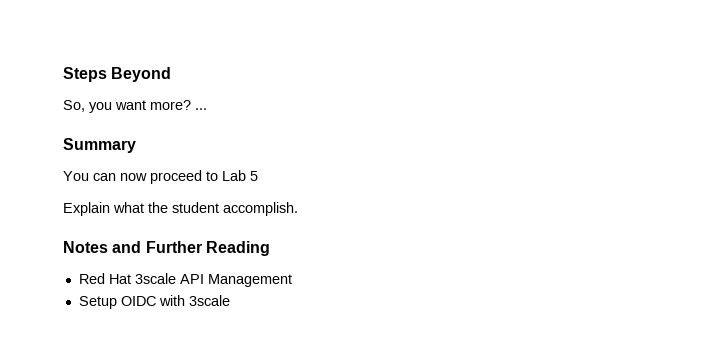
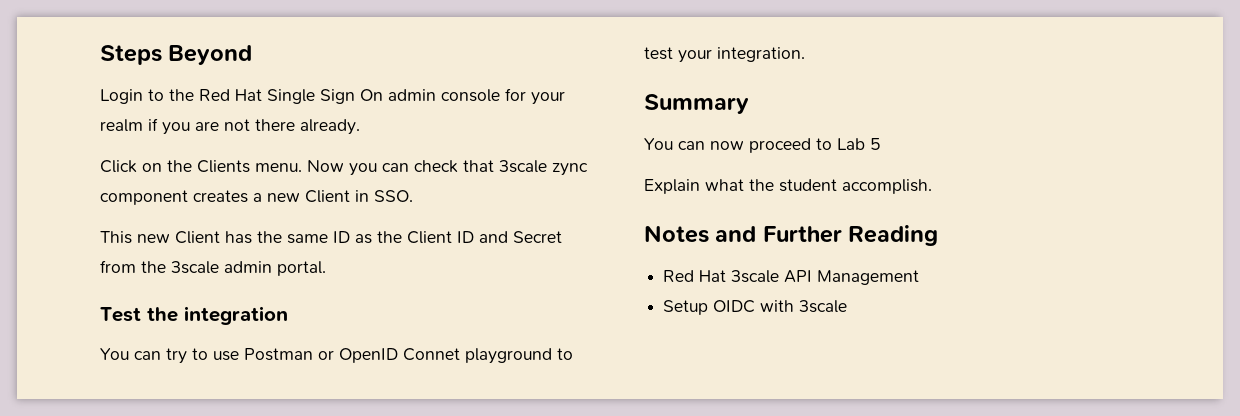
- So, you want more? ...
+ Login to the Red Hat Single Sign On admin console for your realm if you are not there already.
+ Click on the Clients menu. Now you can check that 3scale zync component creates a new Client in SSO.
+ This new Client has the same ID as the Client ID and Secret from the 3scale admin portal.
+ Test the integration
+ You can try to use Postman or OpenID Connet playground to test your integration.

